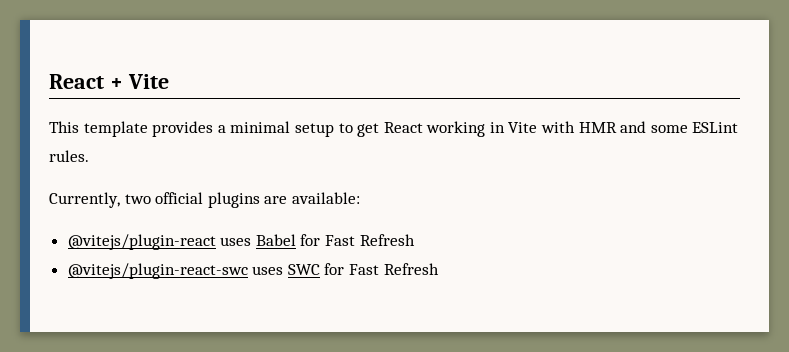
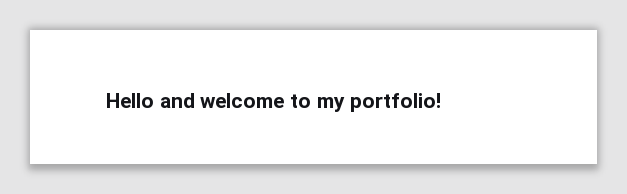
- React + Vite
- This template provides a minimal setup to get React working in Vite with HMR and some ESLint rules.
- Currently, two official plugins are available:
- @vitejs/plugin-react uses Babel for Fast Refresh
- @vitejs/plugin-react-swc uses SWC for Fast Refresh
+ Hello and welcome to my portfolio!

